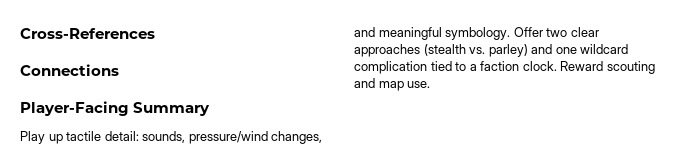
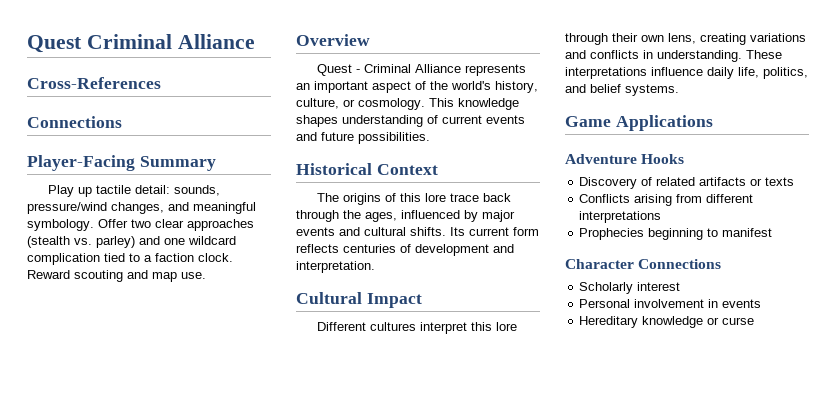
+ Quest Criminal Alliance
+ Overview
+ Quest - Criminal Alliance represents an important aspect of the world's history, culture, or cosmology. This knowledge shapes understanding of current events and future possibilities.
+ Historical Context
+ The origins of this lore trace back through the ages, influenced by major events and cultural shifts. Its current form reflects centuries of development and interpretation.
+ Cultural Impact
+ Different cultures interpret this lore through their own lens, creating variations and conflicts in understanding. These interpretations influence daily life, politics, and belief systems.
+ Game Applications
+ Adventure Hooks
+ Discovery of related artifacts or texts
+ Conflicts arising from different interpretations
+ Prophecies beginning to manifest
+ Character Connections
+ Scholarly interest
+ Personal involvement in events
+ Hereditary knowledge or curse

